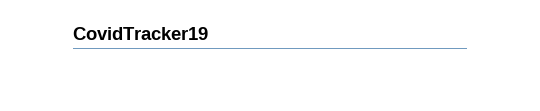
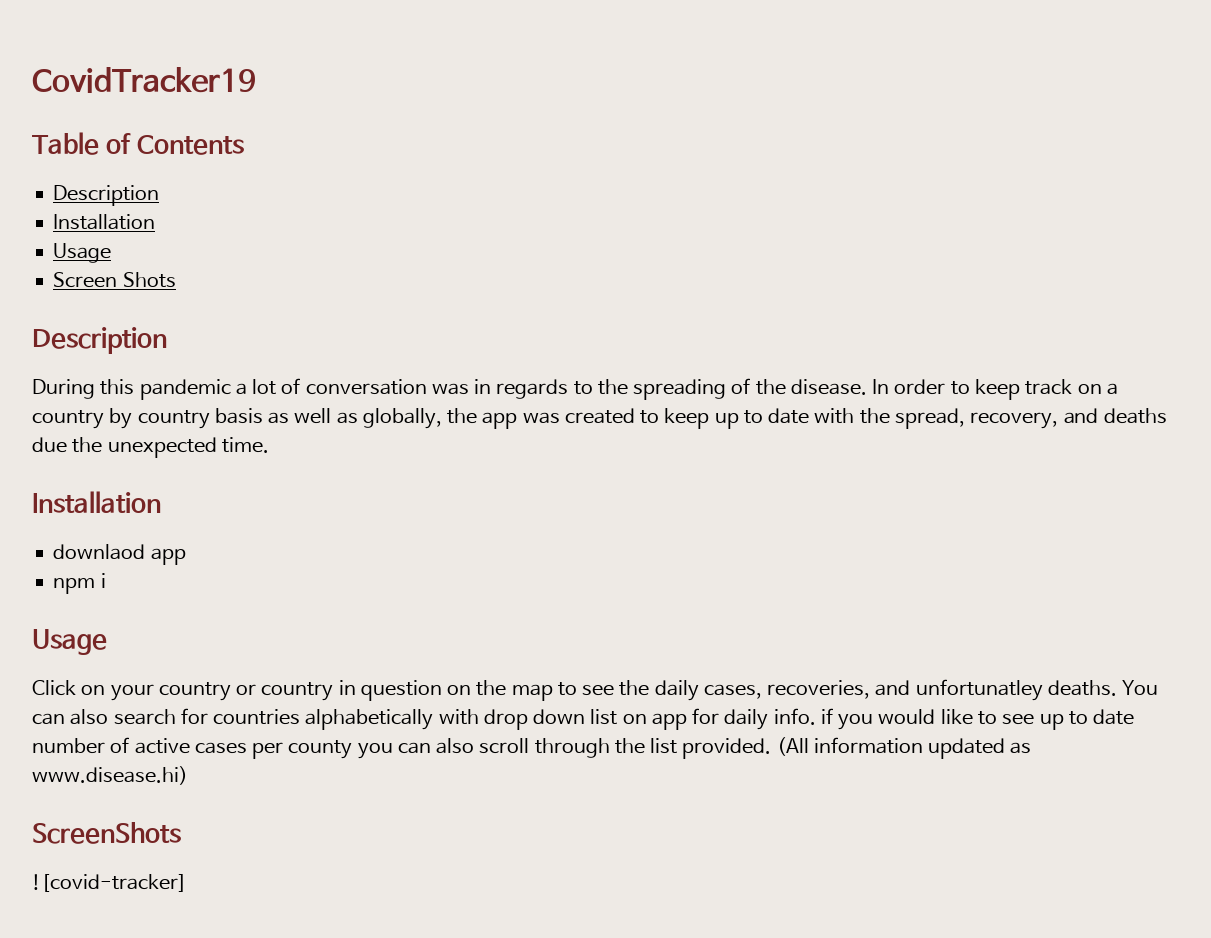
+ Table of Contents
+ Description
+ Installation
+ Usage
+ Screen Shots
+ Description
+ During this pandemic a lot of conversation was in regards to the spreading of the disease. In order to keep track on a country by country basis as well as globally, the app was created to keep up to date with the spread, recovery, and deaths due the unexpected time.
+ Installation
+ downlaod app
+ npm i
+ Usage
+ Click on your country or country in question on the map to see the daily cases, recoveries, and unfortunatley deaths. You can also search for countries alphabetically with drop down list on app for daily info. if you would like to see up to date number of active cases per county you can also scroll through the list provided. (All information updated as www.disease.hi)
+ ScreenShots
+ ![covid-tracker]

